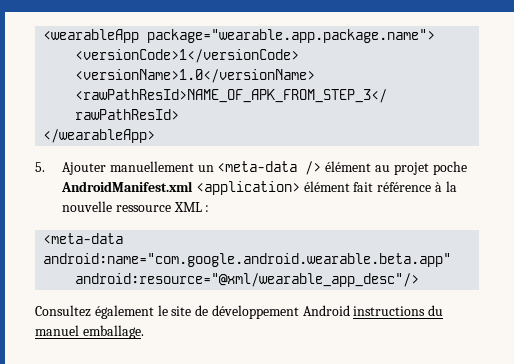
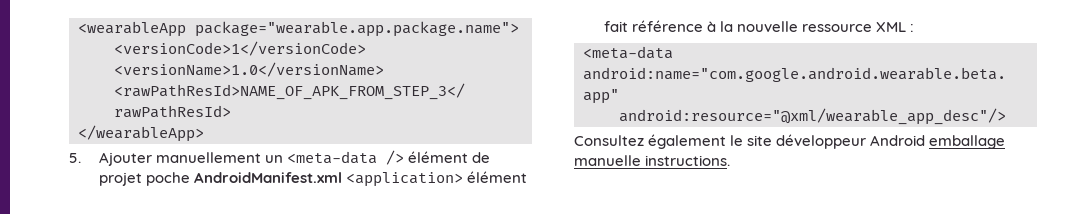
- 5. Ajouter manuellement un <meta-data /> élément au projet poche AndroidManifest.xml <application> élément fait référence à la nouvelle ressource XML :
+ 5. Ajouter manuellement un <meta-data /> élément de projet poche AndroidManifest.xml <application> élément fait référence à la nouvelle ressource XML :
- Consultez également le site de développement Android instructions du manuel emballage.
+ Consultez également le site développeur Android emballage manuelle instructions.

